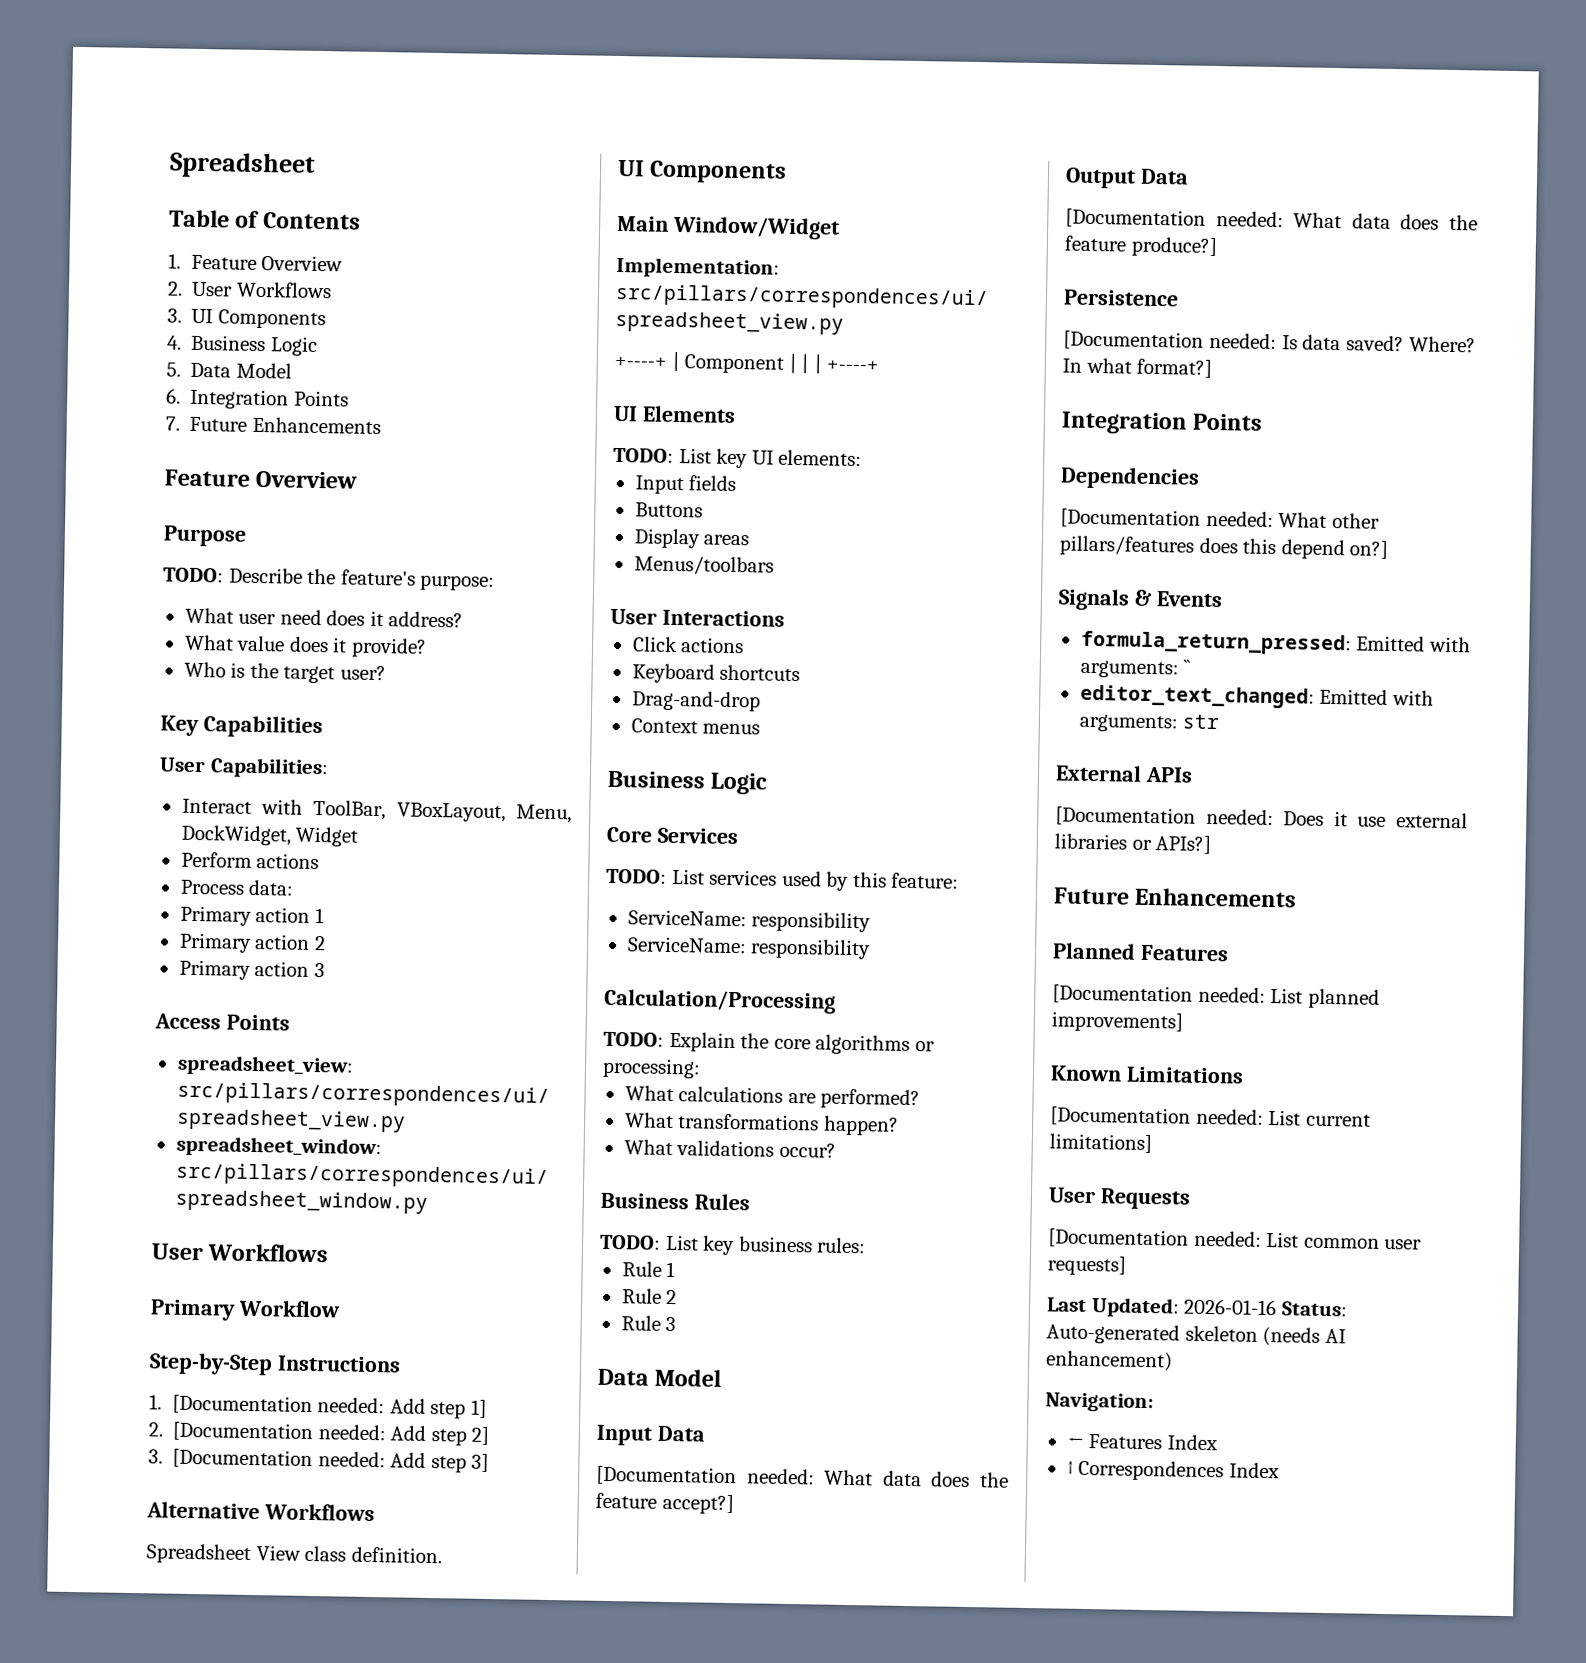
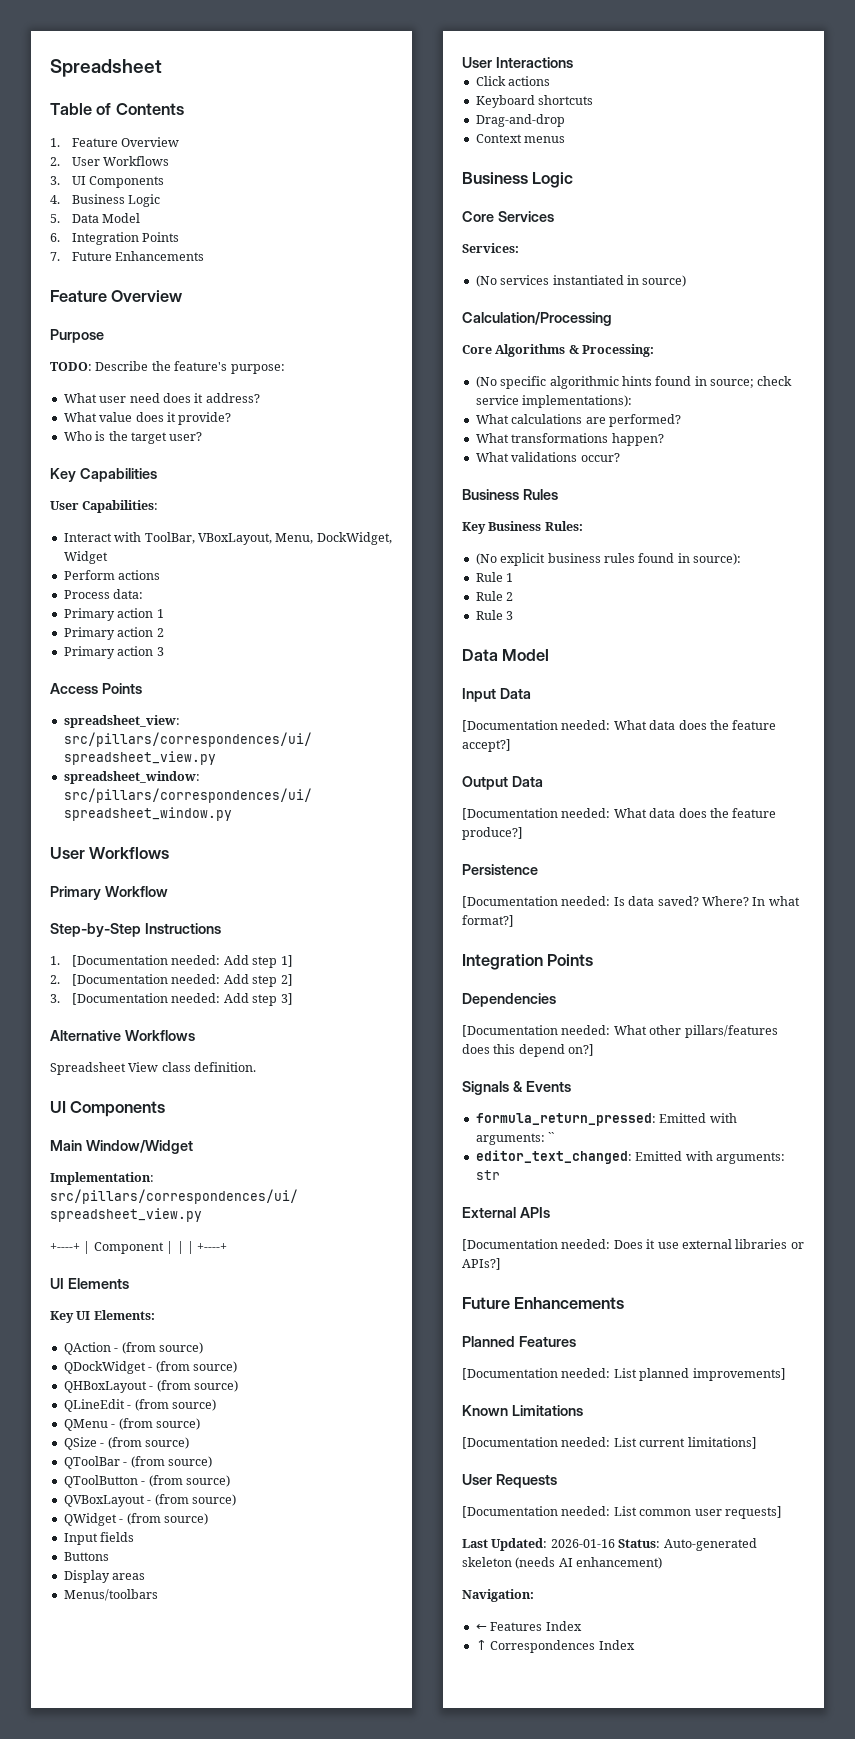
- TODO: List key UI elements:
+ Key UI Elements:
+ QAction - (from source)
+ QDockWidget - (from source)
+ QHBoxLayout - (from source)
+ QLineEdit - (from source)
+ QMenu - (from source)
+ QSize - (from source)
+ QToolBar - (from source)
+ QToolButton - (from source)
+ QVBoxLayout - (from source)
+ QWidget - (from source)
- TODO: List services used by this feature:
- ServiceName: responsibility
- ServiceName: responsibility
+ Services:
+ (No services instantiated in source)
  Calculation/Processing
- TODO: Explain the core algorithms or processing:
+ Core Algorithms & Processing:
+ (No specific algorithmic hints found in source; check service implementations):
- TODO: List key business rules:
+ Key Business Rules:
+ (No explicit business rules found in source):

